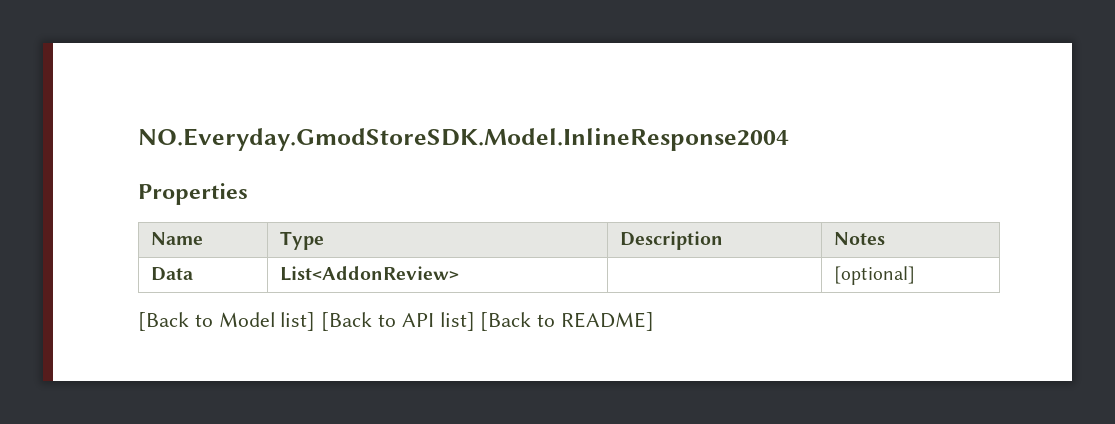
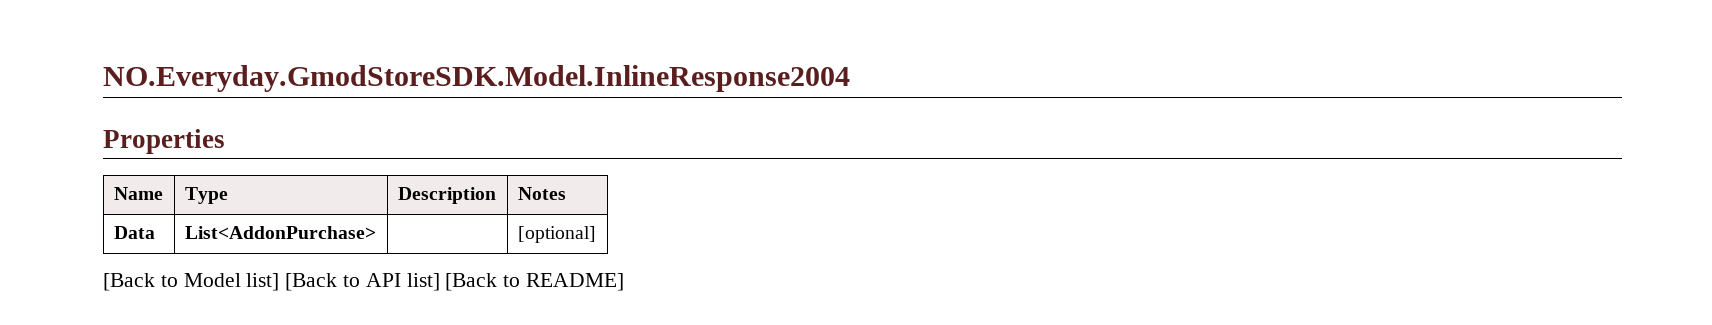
- Data | List<AddonReview> | | [optional]
+ Data | List<AddonPurchase> | | [optional]

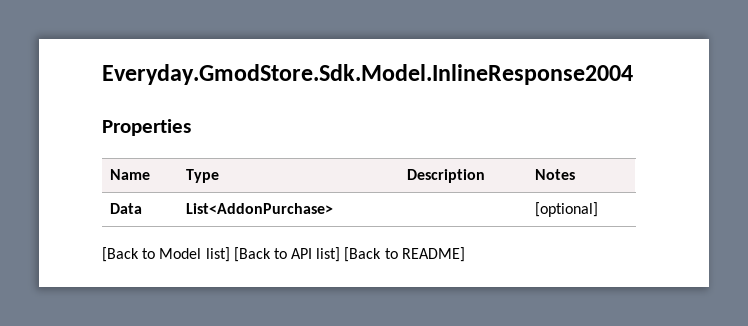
- NO.Everyday.GmodStoreSDK.Model.InlineResponse2004
+ Everyday.GmodStore.Sdk.Model.InlineResponse2004

